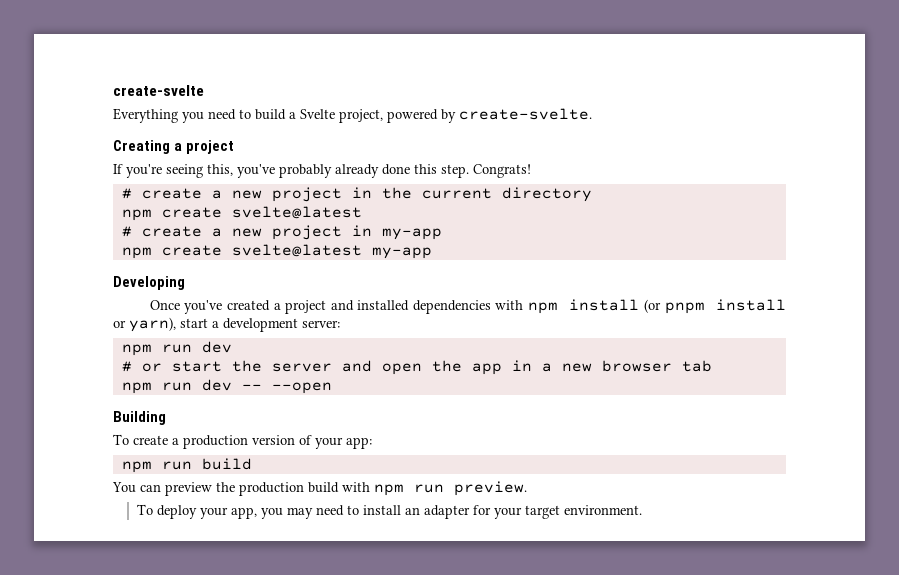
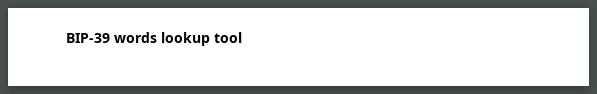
- create-svelte
- Everything you need to build a Svelte project, powered by create-svelte.
- Creating a project
- If you're seeing this, you've probably already done this step. Congrats!
- # create a new project in the current directory
- npm create svelte@latest
- # create a new project in my-app
- npm create svelte@latest my-app
- Developing
- Once you've created a project and installed dependencies with npm install (or pnpm install or yarn), start a development server:
- npm run dev
- # or start the server and open the app in a new browser tab
- npm run dev -- --open
- Building
- To create a production version of your app:
- npm run build
- You can preview the production build with npm run preview.
- To deploy your app, you may need to install an adapter for your target environment.
+ BIP-39 words lookup tool

